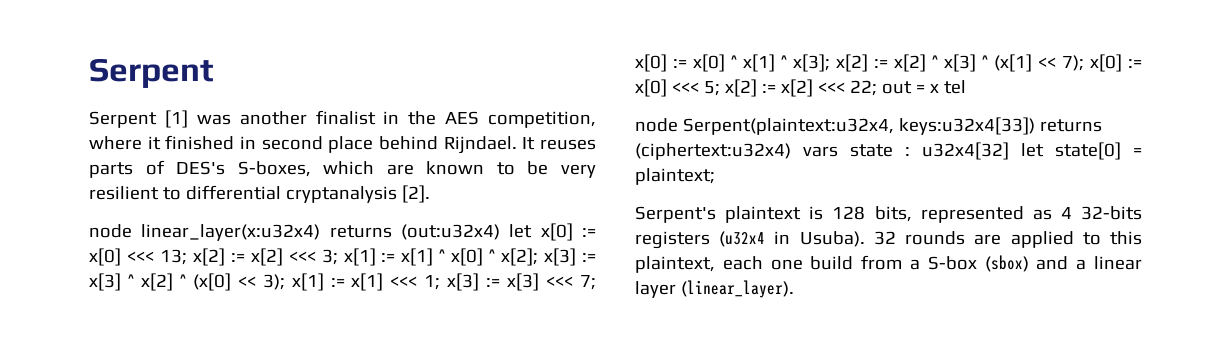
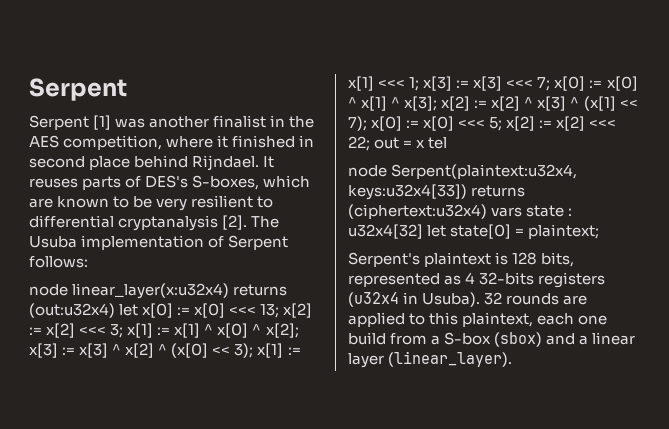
+ The Usuba implementation of Serpent follows:

